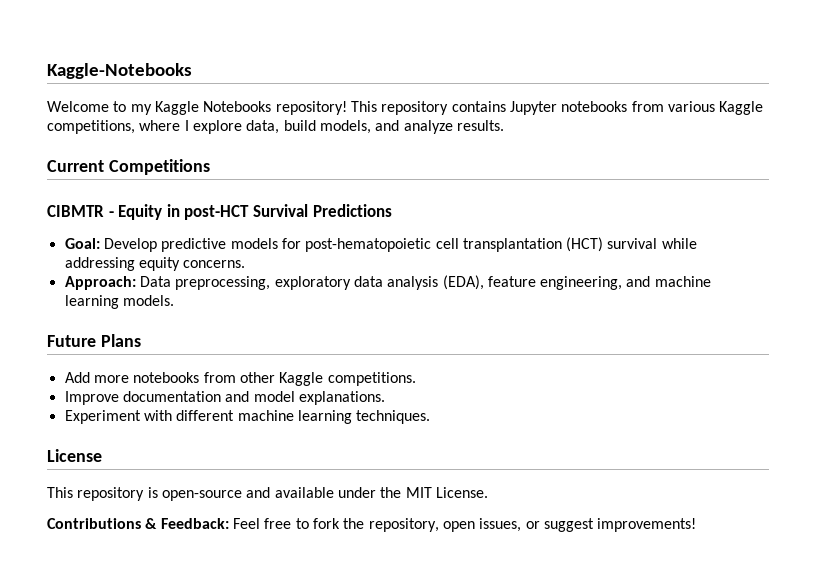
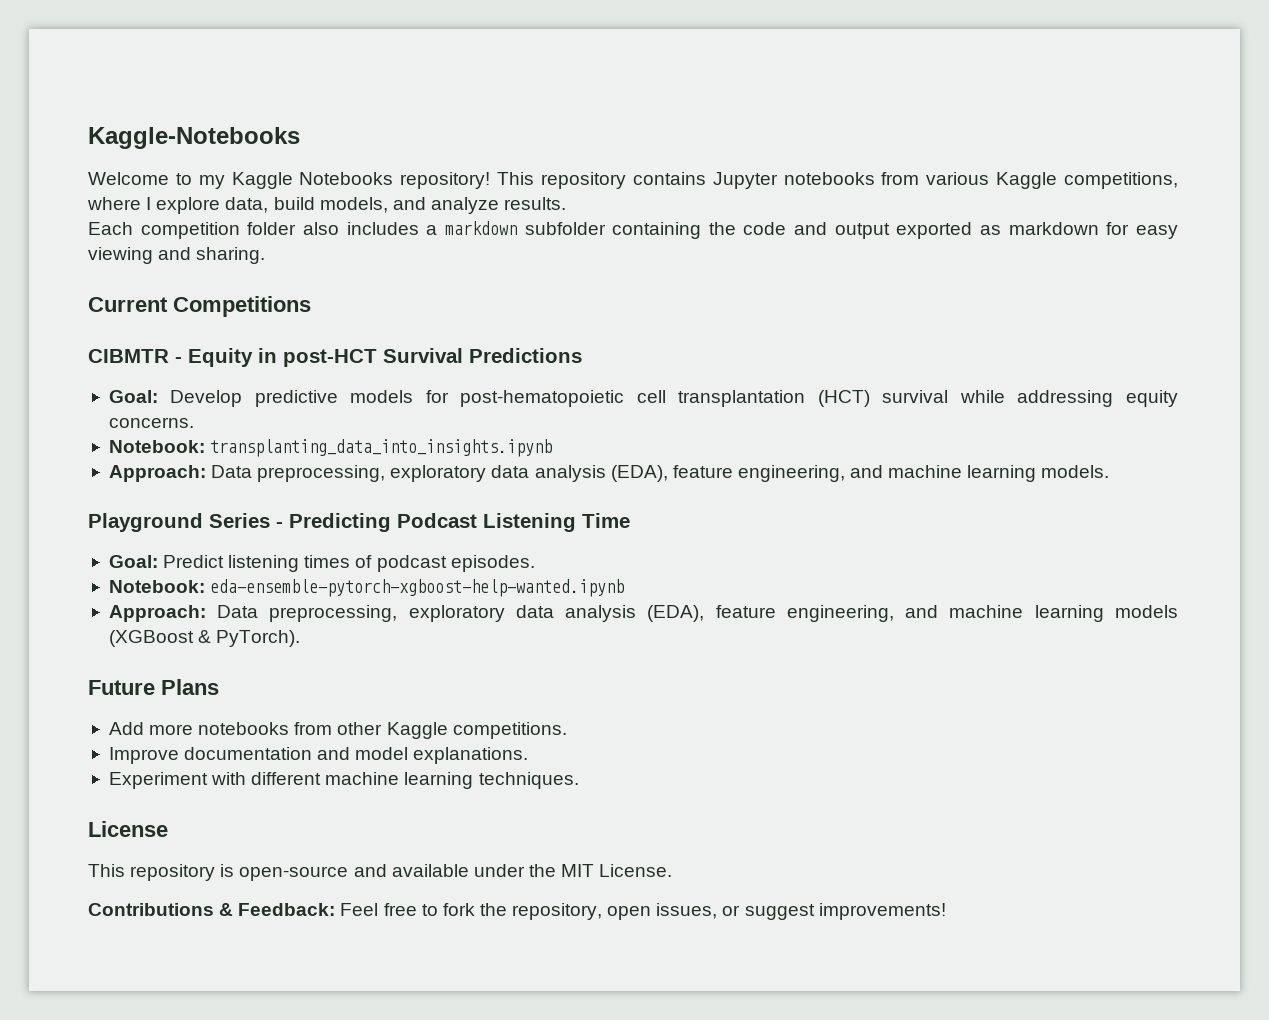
+ Each competition folder also includes a markdown subfolder containing the code and output exported as markdown for easy viewing and sharing.
+ Notebook: transplanting_data_into_insights.ipynb
+ Playground Series - Predicting Podcast Listening Time
+ Goal: Predict listening times of podcast episodes.
+ Notebook: eda-ensemble-pytorch-xgboost-help-wanted.ipynb
+ Approach: Data preprocessing, exploratory data analysis (EDA), feature engineering, and machine learning models (XGBoost & PyTorch).

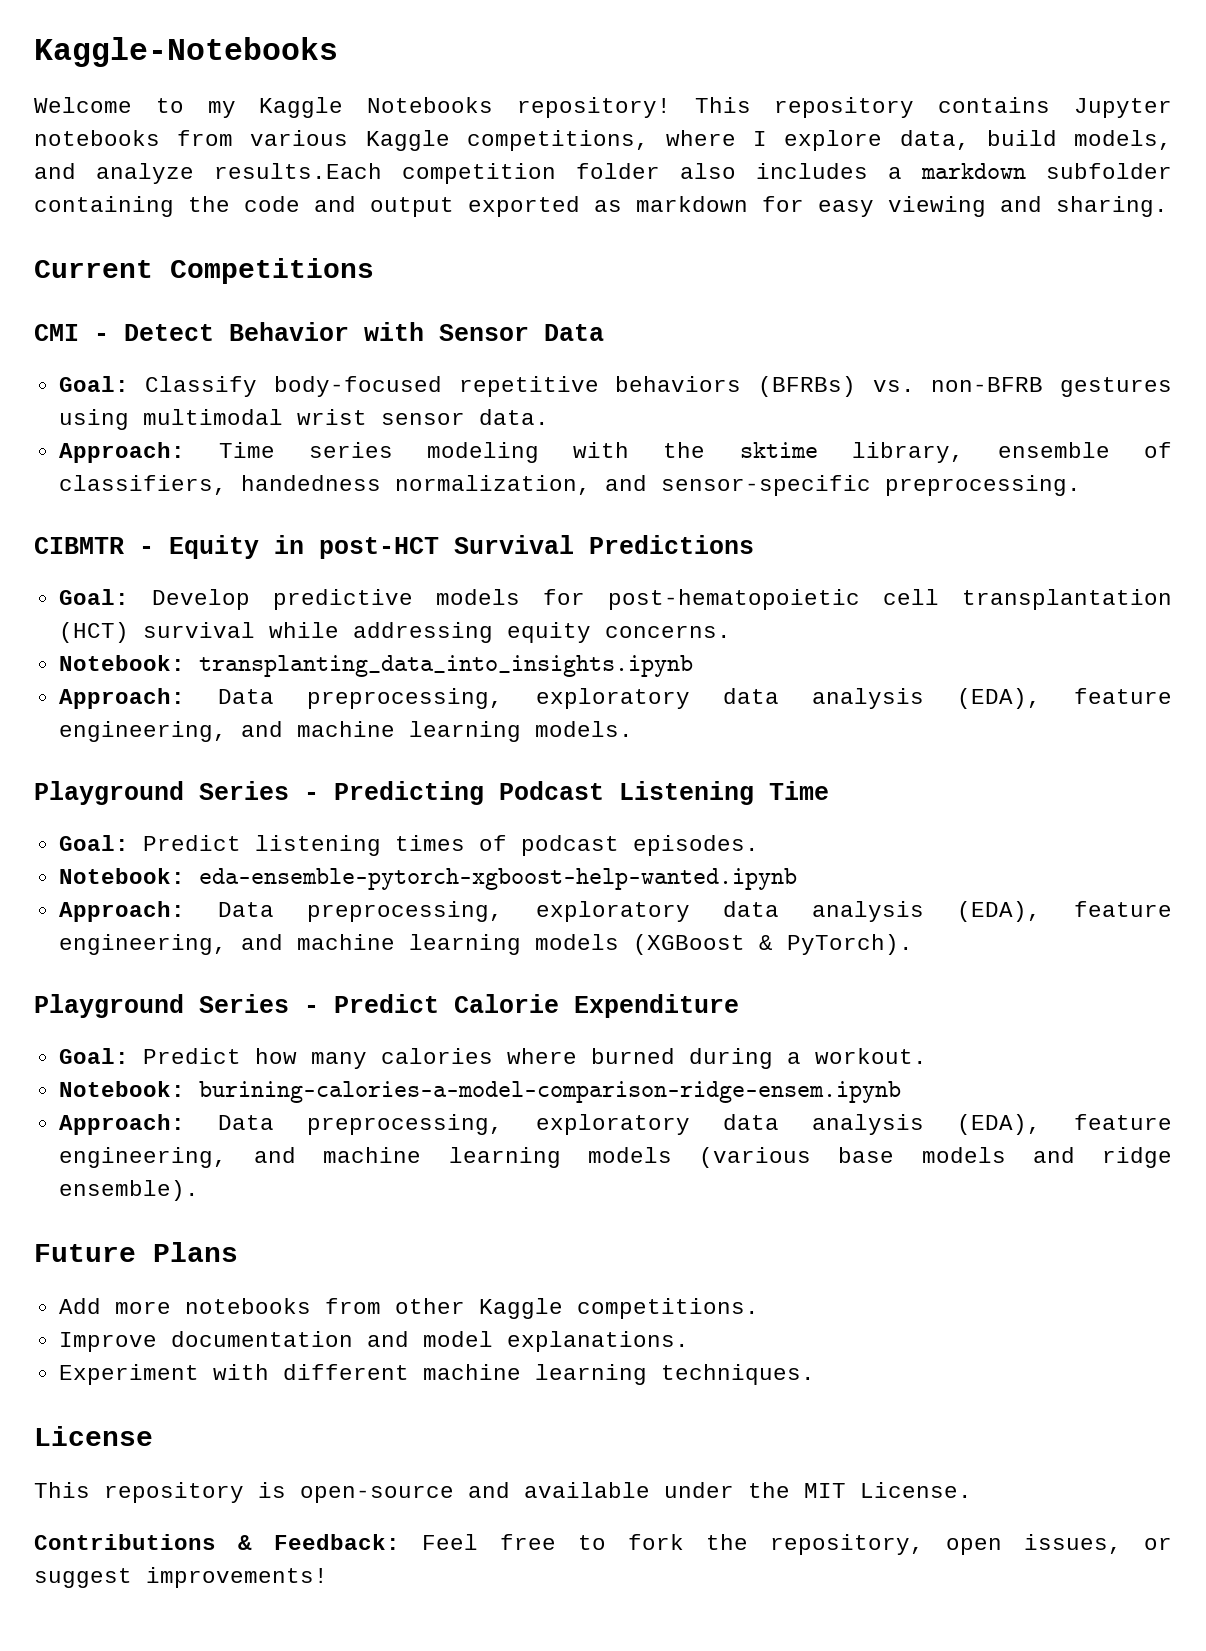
- This repository contains Jupyter notebooks from various Kaggle competitions, where I explore data, build models, and analyze results.
- Each competition folder also includes a markdown subfolder containing the code and output exported as markdown for easy viewing and sharing.
+ This repository contains Jupyter notebooks from various Kaggle competitions, where I explore data, build models, and analyze results.Each competition folder also includes a markdown subfolder containing the code and output exported as markdown for easy viewing and sharing.
+ CMI - Detect Behavior with Sensor Data
+ Goal: Classify body-focused repetitive behaviors (BFRBs) vs. non-BFRB gestures using multimodal wrist sensor data.
+ Approach: Time series modeling with the sktime library, ensemble of classifiers, handedness normalization, and sensor-specific preprocessing.
+ Playground Series - Predict Calorie Expenditure
+ Goal: Predict how many calories where burned during a workout.
+ Notebook: burining-calories-a-model-comparison-ridge-ensem.ipynb
+ Approach: Data preprocessing, exploratory data analysis (EDA), feature engineering, and machine learning models (various base models and ridge ensemble).

